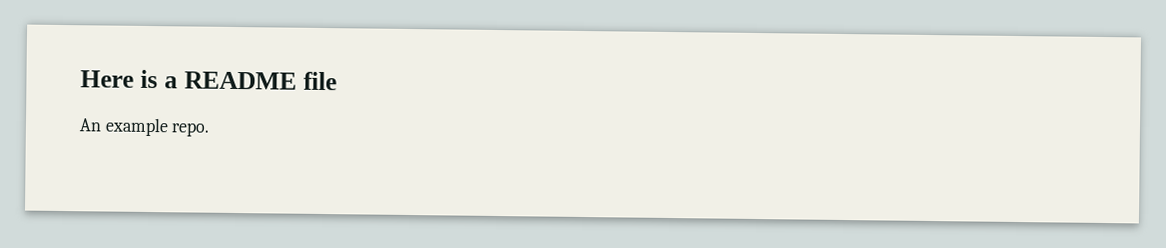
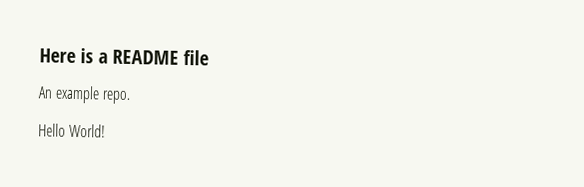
+ Hello World!

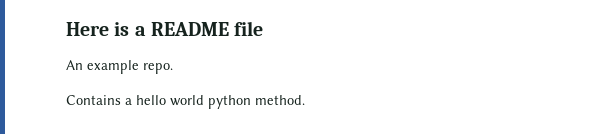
- Hello World!
+ Contains a hello world python method.

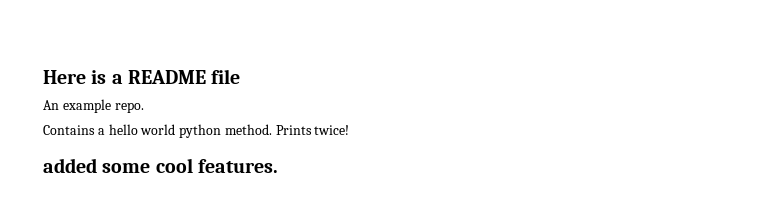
+ Prints twice!
+ added some cool features.

